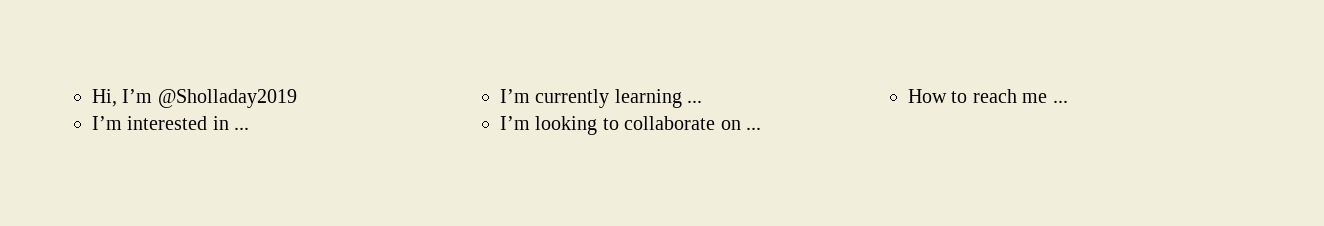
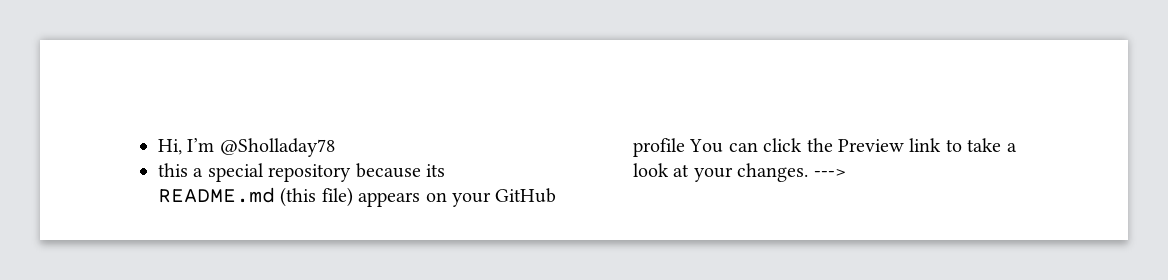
- Hi, I’m @Sholladay2019
- I’m interested in ...
- I’m currently learning ...
- I’m looking to collaborate on ...
- How to reach me ...
+ Hi, I’m @Sholladay78
+ this a special repository because its README.md (this file) appears on your GitHub profile You can click the Preview link to take a look at your changes. --->

